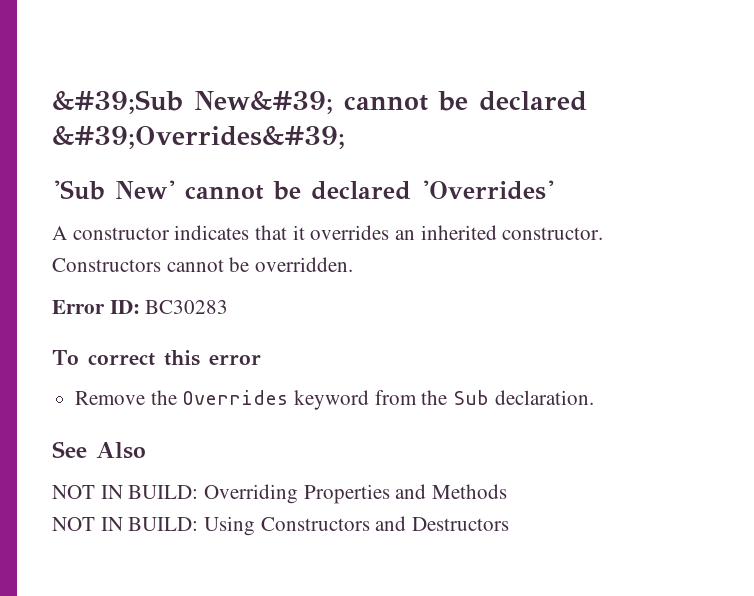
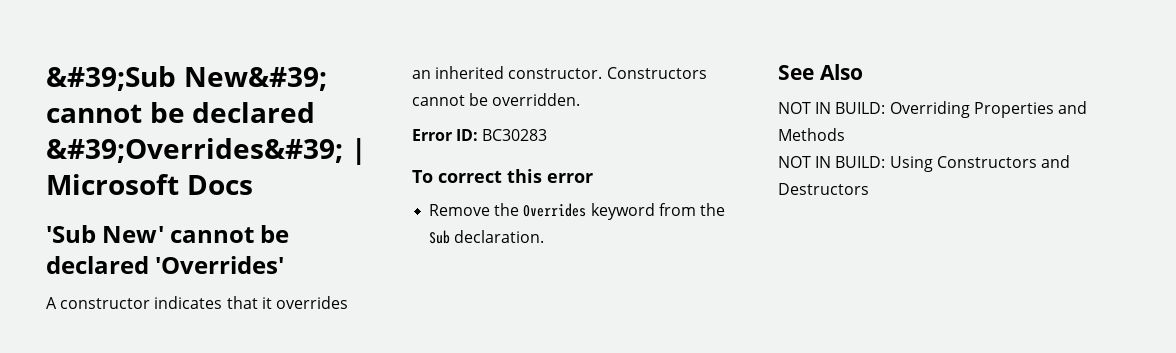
- &#39;Sub New&#39; cannot be declared &#39;Overrides&#39;
+ &#39;Sub New&#39; cannot be declared &#39;Overrides&#39; | Microsoft Docs

